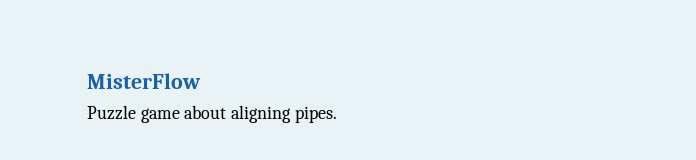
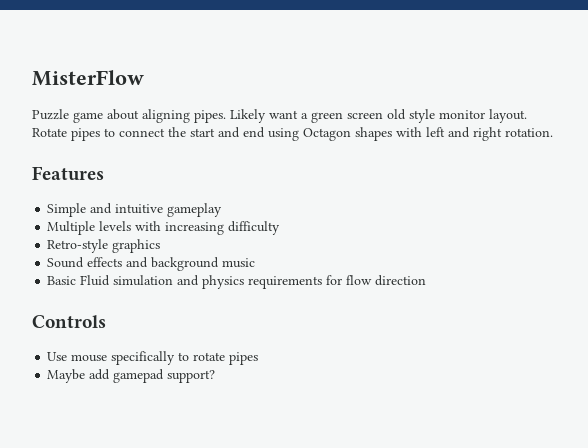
+ Likely want a green screen old style monitor layout. Rotate pipes to connect the start and end using Octagon shapes with left and right rotation.
+ Features
+ Simple and intuitive gameplay
+ Multiple levels with increasing difficulty
+ Retro-style graphics
+ Sound effects and background music
+ Basic Fluid simulation and physics requirements for flow direction
+ Controls
+ Use mouse specifically to rotate pipes
+ Maybe add gamepad support?

